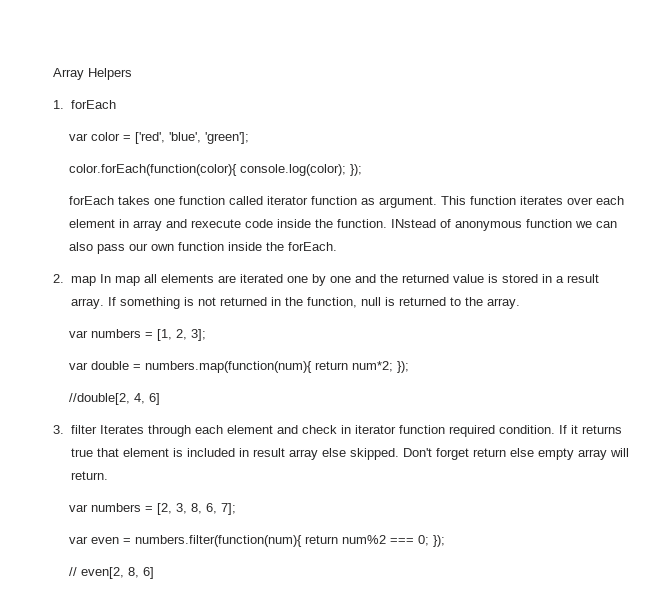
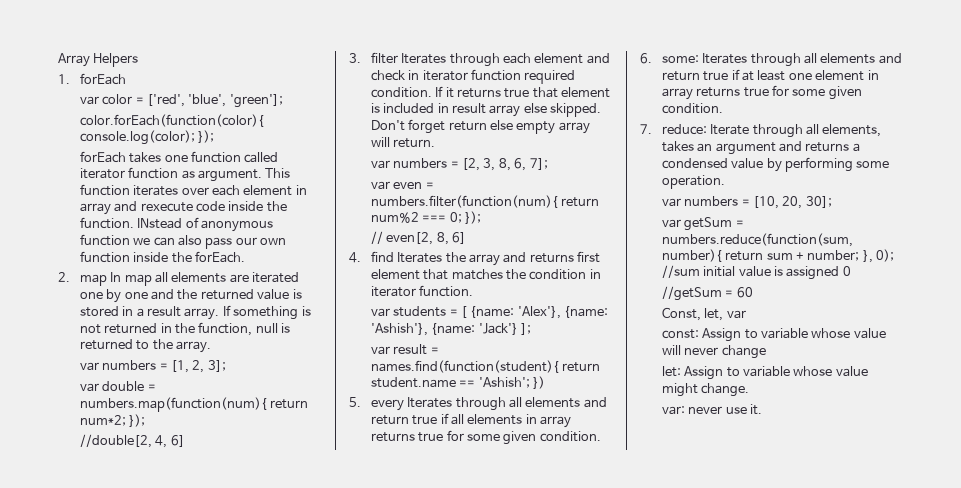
+ 4. find Iterates the array and returns first element that matches the condition in iterator function.
+ var students = [ {name: 'Alex'}, {name: 'Ashish'}, {name: 'Jack'} ];
+ var result = names.find(function(student){ return student.name == 'Ashish'; })
+ 5. every Iterates through all elements and return true if all elements in array returns true for some given condition.
+ 6. some: Iterates through all elements and return true if at least one element in array returns true for some given condition.
+ 7. reduce: Iterate through all elements, takes an argument and returns a condensed value by performing some operation.
+ var numbers = [10, 20, 30];
+ var getSum = numbers.reduce(function(sum, number){ return sum + number; }, 0); //sum initial value is assigned 0
+ //getSum = 60
+ Const, let, var
+ const: Assign to variable whose value will never change
+ let: Assign to variable whose value might change.
+ var: never use it.

